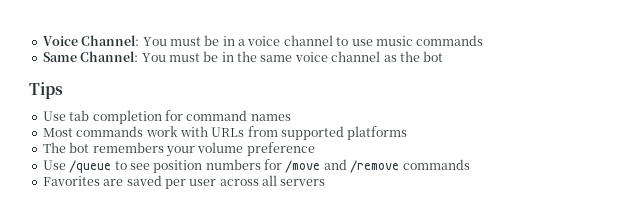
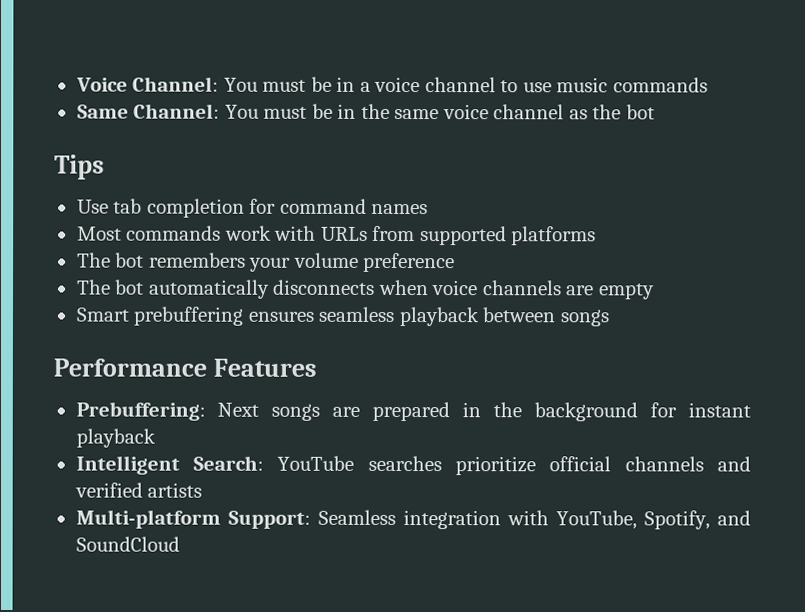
- Use /queue to see position numbers for /move and /remove commands
- Favorites are saved per user across all servers
+ The bot automatically disconnects when voice channels are empty
+ Smart prebuffering ensures seamless playback between songs
+ Performance Features
+ Prebuffering: Next songs are prepared in the background for instant playback
+ Intelligent Search: YouTube searches prioritize official channels and verified artists
+ Multi-platform Support: Seamless integration with YouTube, Spotify, and SoundCloud

